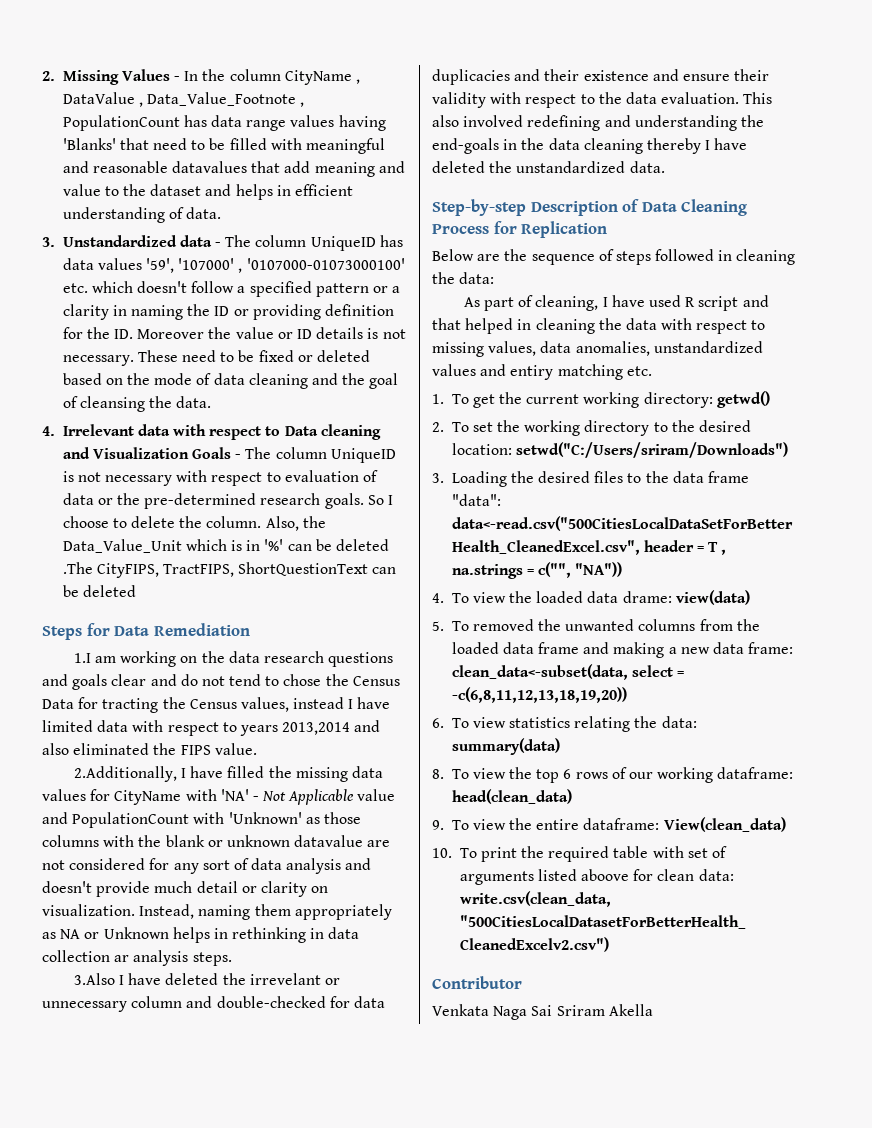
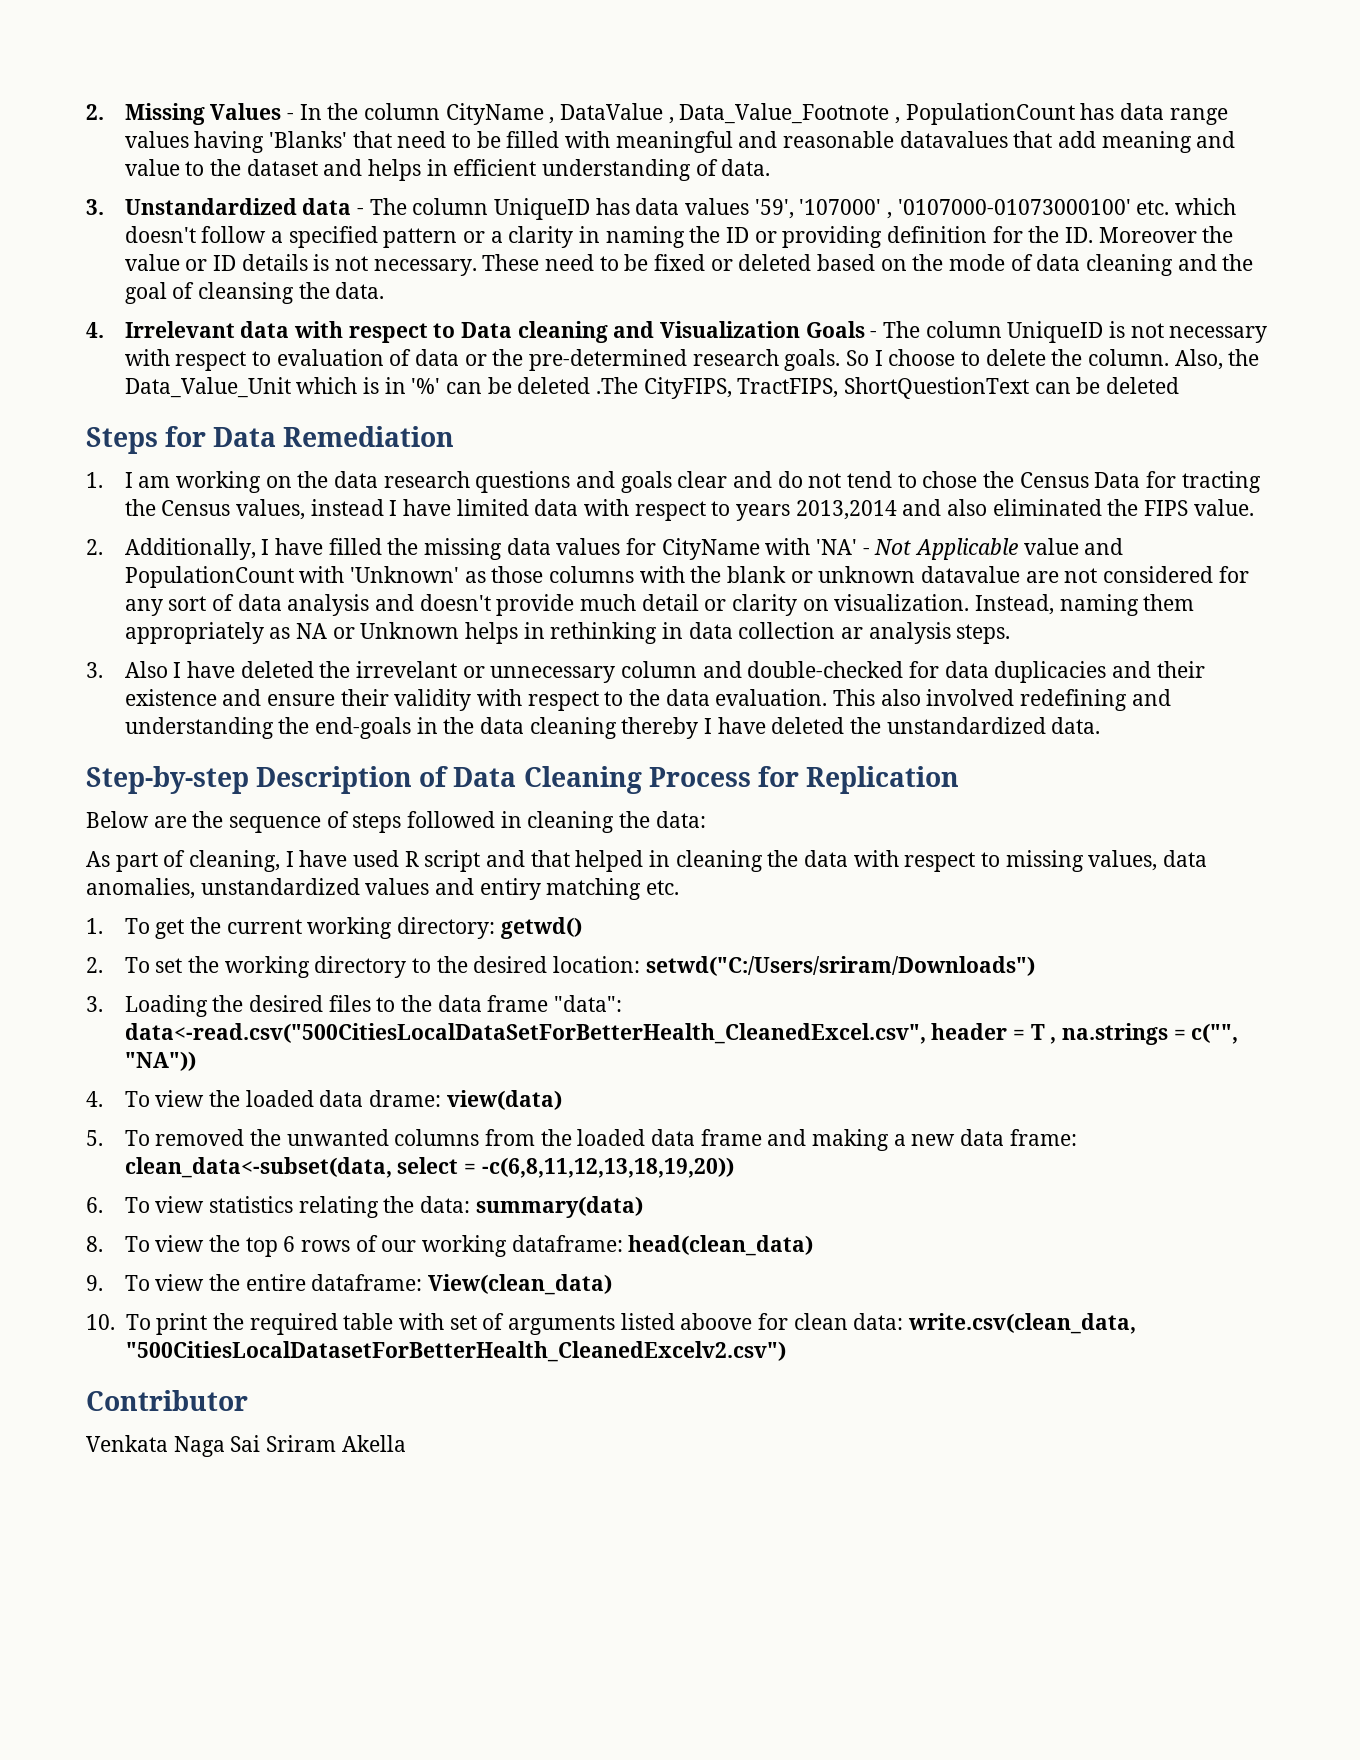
- 1.I am working on the data research questions and goals clear and do not tend to chose the Census Data for tracting the Census values, instead I have limited data with respect to years 2013,2014 and also eliminated the FIPS value.
+ 1. I am working on the data research questions and goals clear and do not tend to chose the Census Data for tracting the Census values, instead I have limited data with respect to years 2013,2014 and also eliminated the FIPS value.
- 2.Additionally, I have filled the missing data values for CityName with 'NA' - Not Applicable value and PopulationCount with 'Unknown' as those columns with the blank or unknown datavalue are not considered for any sort of data analysis and doesn't provide much detail or clarity on visualization.
+ 2. Additionally, I have filled the missing data values for CityName with 'NA' - Not Applicable value and PopulationCount with 'Unknown' as those columns with the blank or unknown datavalue are not considered for any sort of data analysis and doesn't provide much detail or clarity on visualization.
- 3.Also I have deleted the irrevelant or unnecessary column and double-checked for data duplicacies and their existence and ensure their validity with respect to the data evaluation.
+ 3. Also I have deleted the irrevelant or unnecessary column and double-checked for data duplicacies and their existence and ensure their validity with respect to the data evaluation.

